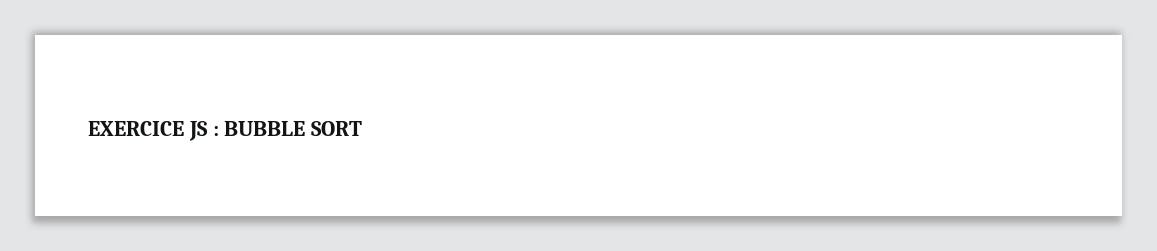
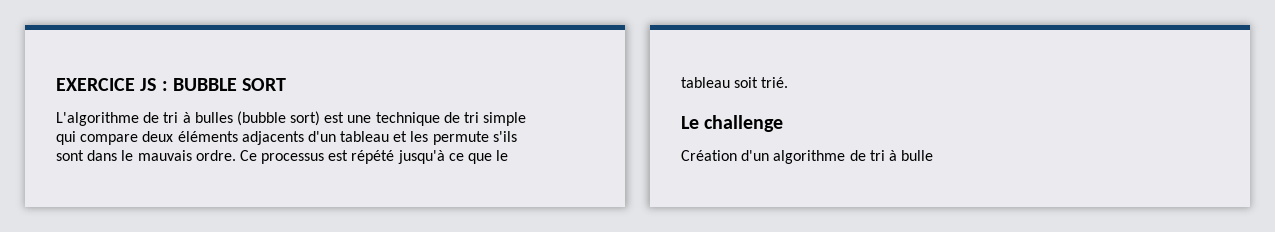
+ L'algorithme de tri à bulles (bubble sort) est une technique de tri simple qui compare deux éléments adjacents d'un tableau et les permute s'ils sont dans le mauvais ordre. Ce processus est répété jusqu'à ce que le tableau soit trié.
+ Le challenge
+ Création d'un algorithme de tri à bulle

